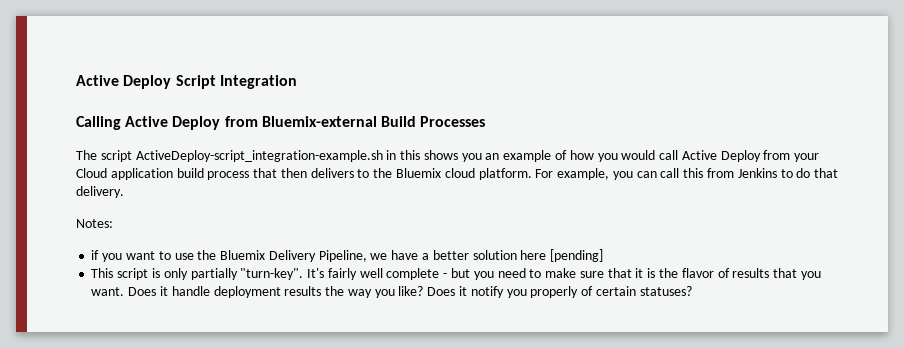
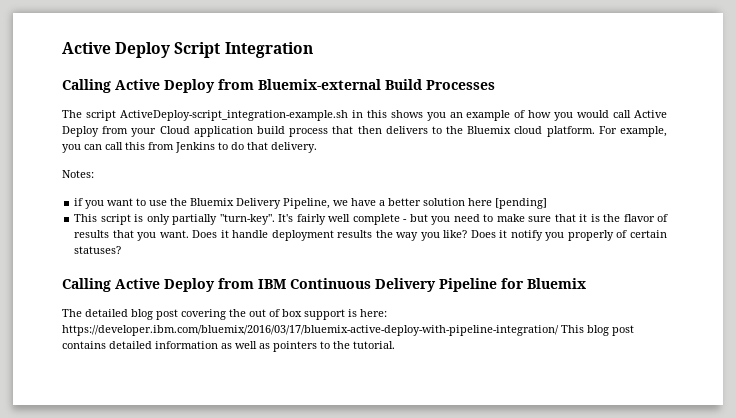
+ Calling Active Deploy from IBM Continuous Delivery Pipeline for Bluemix
+ The detailed blog post covering the out of box support is here: https://developer.ibm.com/bluemix/2016/03/17/bluemix-active-deploy-with-pipeline-integration/ This blog post contains detailed information as well as pointers to the tutorial.

